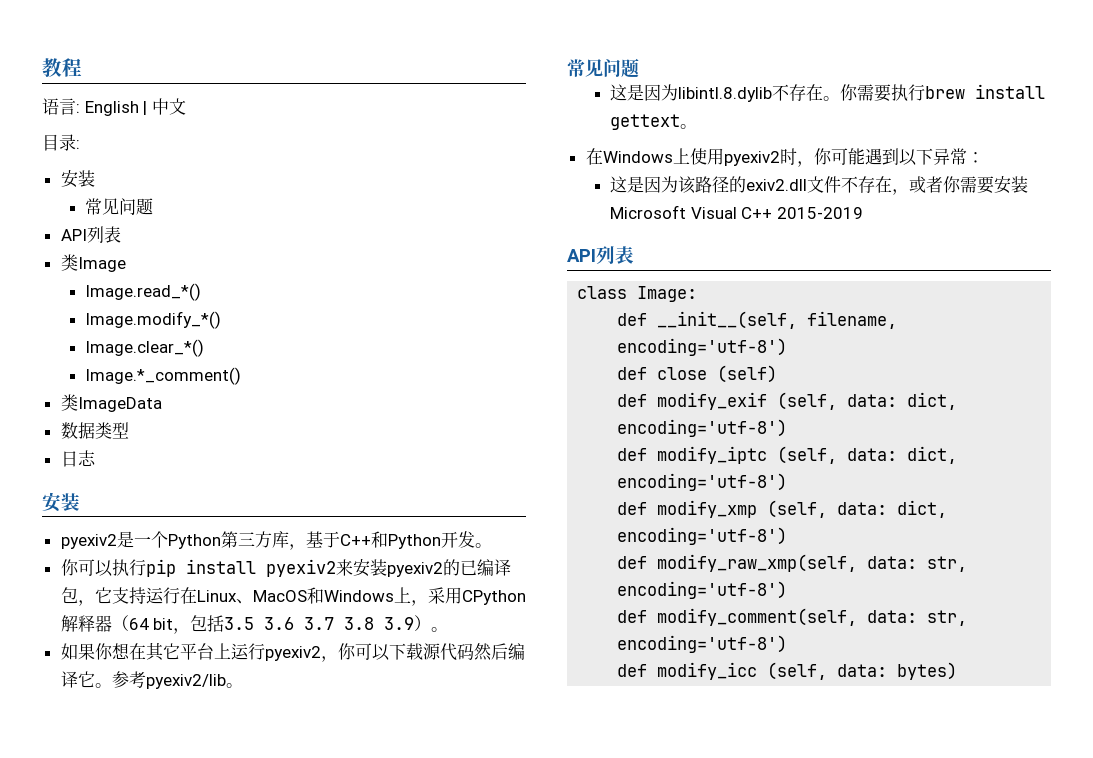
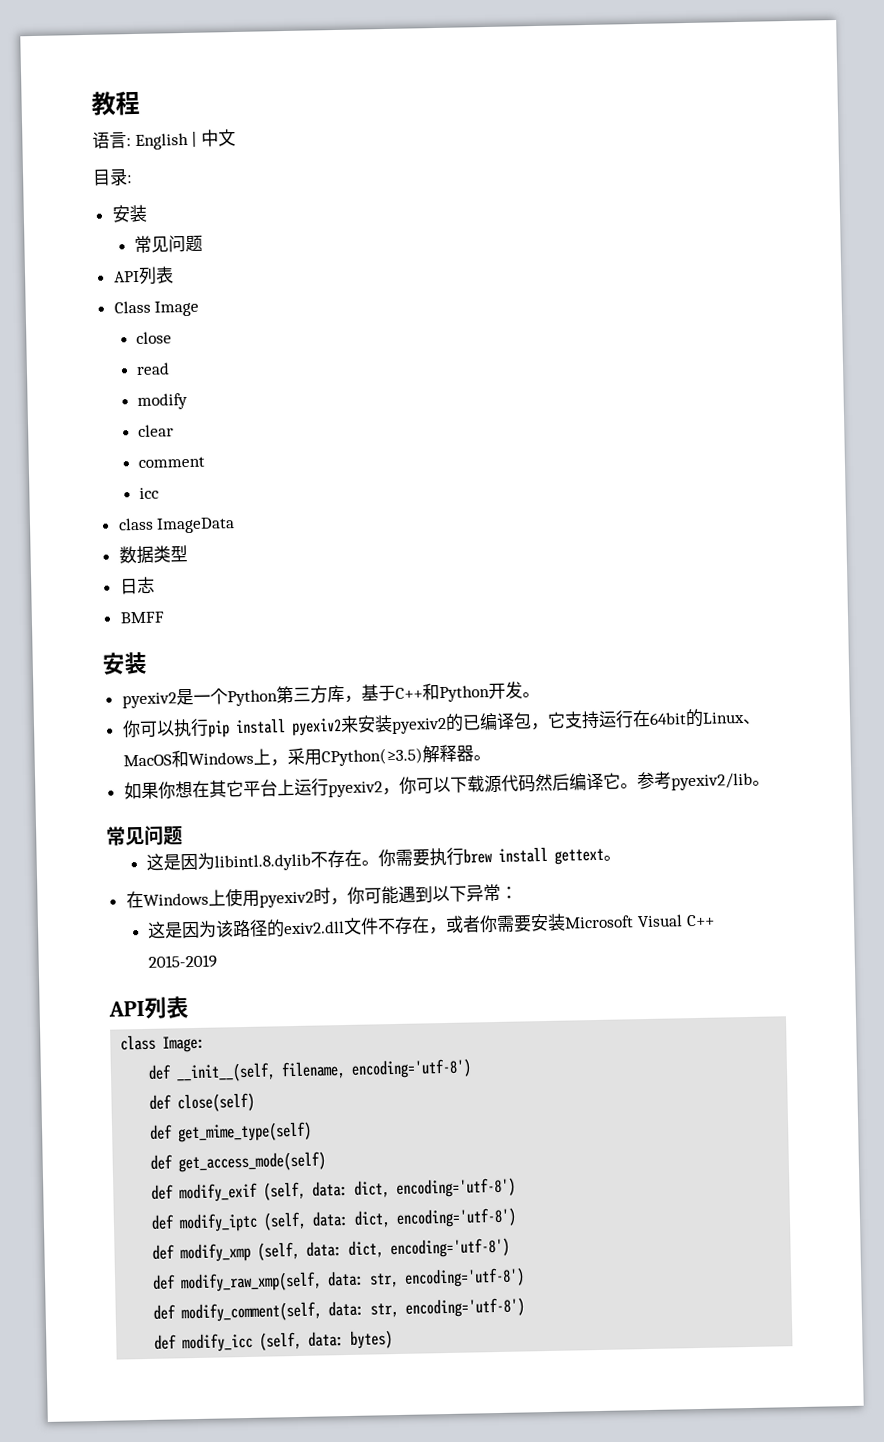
- 类Image
+ Class Image
- Image.read_*()
- Image.modify_*()
- Image.clear_*()
- Image.*_comment()
- 类ImageData
+ close
+ read
+ modify
+ clear
+ comment
+ icc
+ class ImageData
+ BMFF
- 你可以执行pip install pyexiv2来安装pyexiv2的已编译包，它支持运行在Linux、MacOS和Windows上，采用CPython解释器（64 bit，包括3.5 3.6 3.7 3.8 3.9）。
+ 你可以执行pip install pyexiv2来安装pyexiv2的已编译包，它支持运行在64bit的Linux、MacOS和Windows上，采用CPython(≥3.5)解释器。
- def close (self)
+ def close(self)
+ def get_mime_type(self)
+ def get_access_mode(self)

